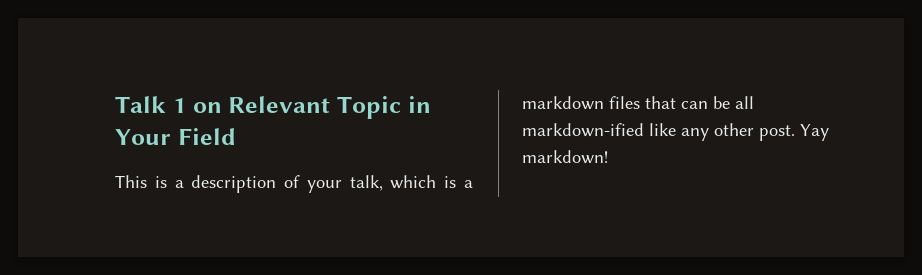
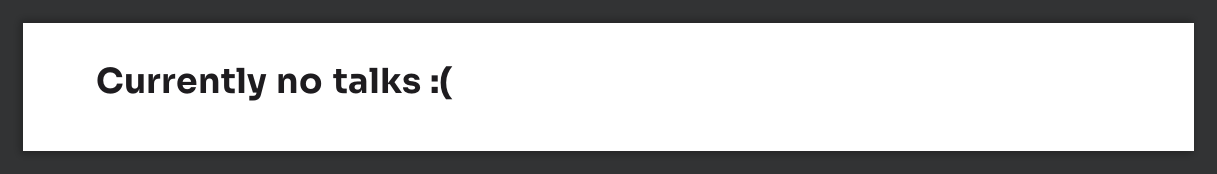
- Talk 1 on Relevant Topic in Your Field
- This is a description of your talk, which is a markdown files that can be all markdown-ified like any other post. Yay markdown!
+ Currently no talks :(

